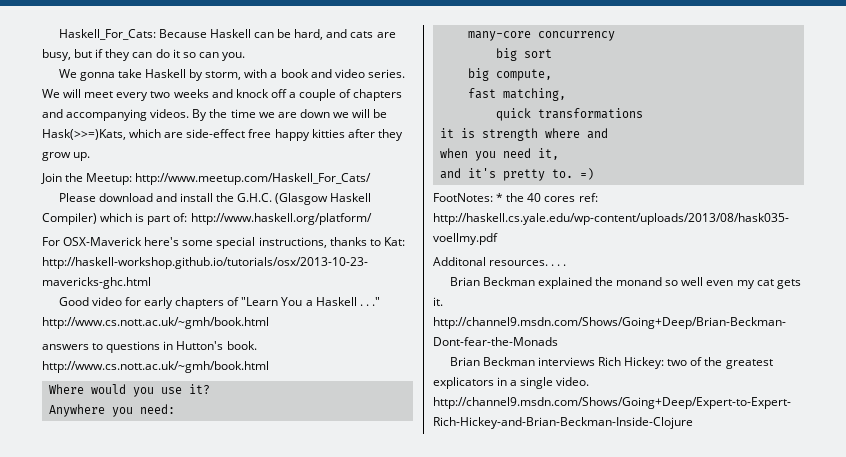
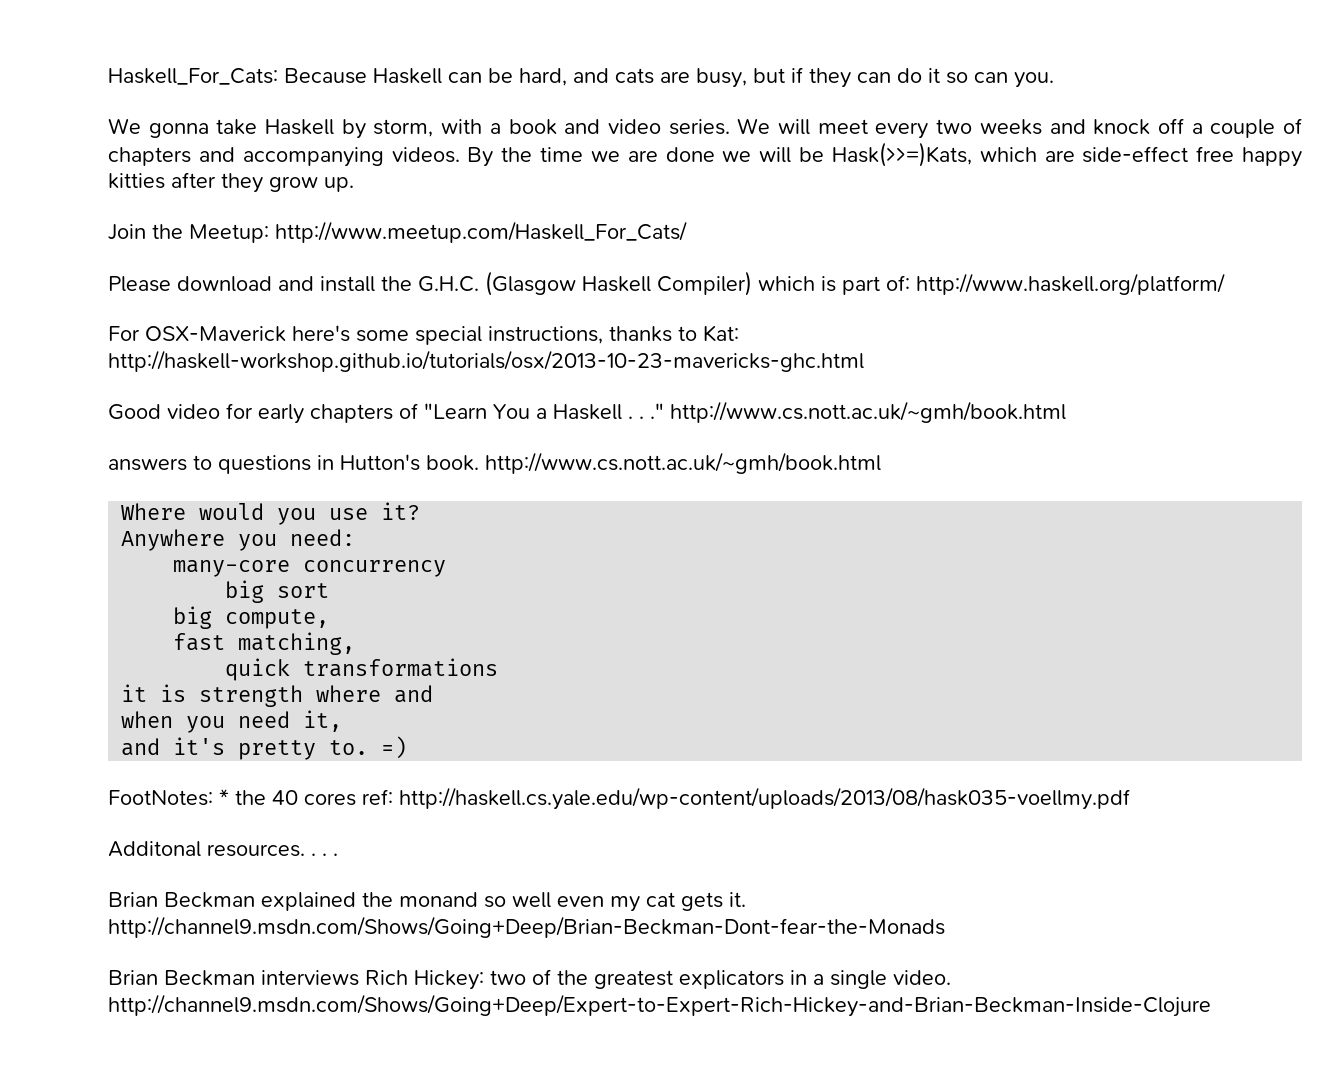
- By the time we are down we will be Hask(>>=)Kats, which are side-effect free happy kitties after they grow up.
+ By the time we are done we will be Hask(>>=)Kats, which are side-effect free happy kitties after they grow up.

